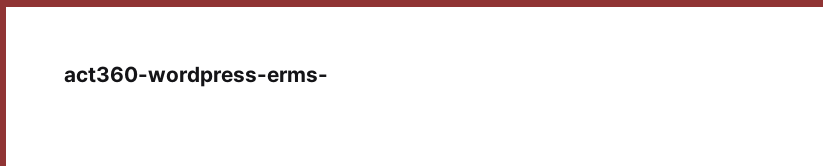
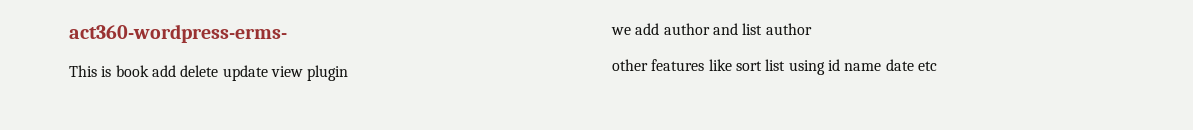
+ This is book add delete update view plugin
+ we add author and list author
+ other features like sort list using id name date etc

